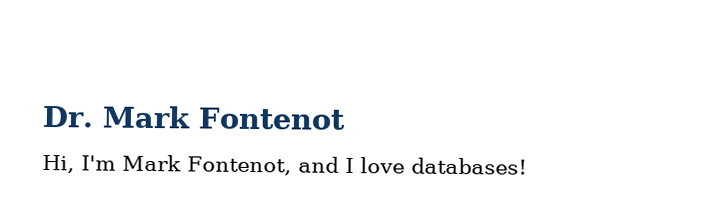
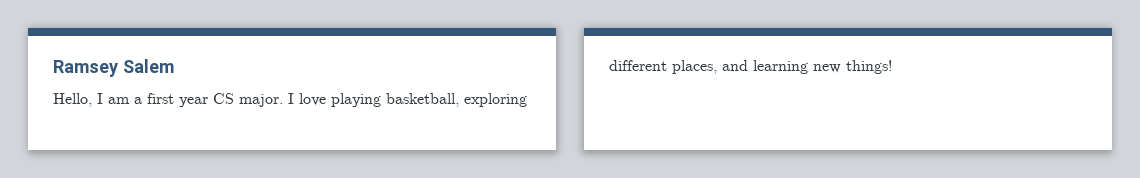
- Dr. Mark Fontenot
- Hi, I'm Mark Fontenot, and I love databases!
+ Ramsey Salem
+ Hello, I am a first year CS major. I love playing basketball, exploring different places, and learning new things!

